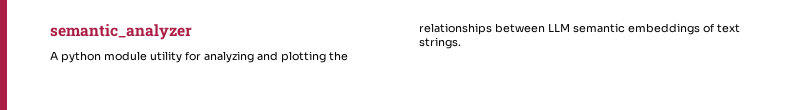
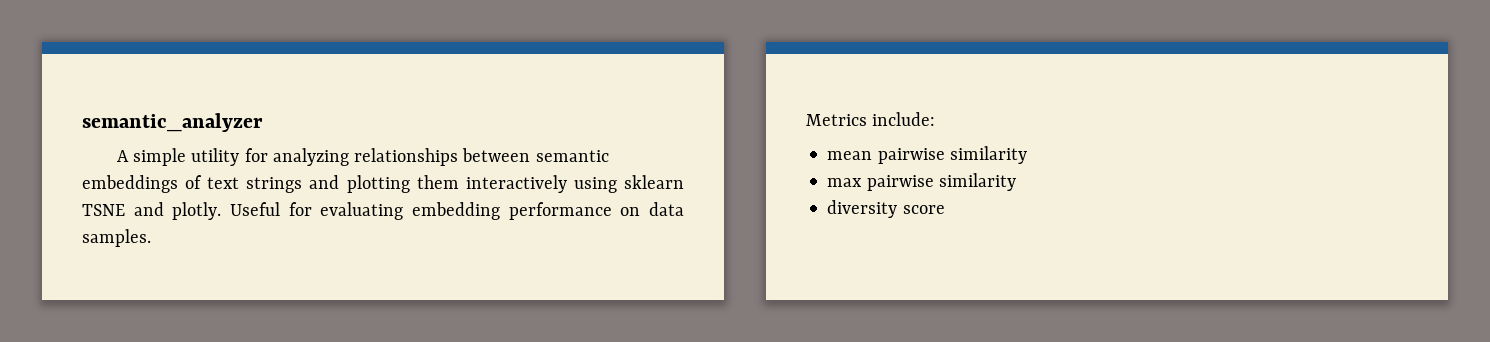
- A python module utility for analyzing and plotting the relationships between LLM semantic embeddings of text strings.
+ A simple utility for analyzing relationships between semantic embeddings of text strings and plotting them interactively using sklearn TSNE and plotly. Useful for evaluating embedding performance on data samples.
+ Metrics include:
+ mean pairwise similarity
+ max pairwise similarity
+ diversity score

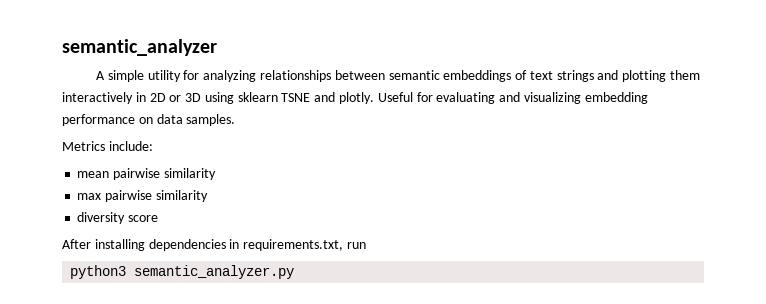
- A simple utility for analyzing relationships between semantic embeddings of text strings and plotting them interactively using sklearn TSNE and plotly.
+ A simple utility for analyzing relationships between semantic embeddings of text strings and plotting them interactively in 2D or 3D using sklearn TSNE and plotly.
- Useful for evaluating embedding performance on data samples.
+ Useful for evaluating and visualizing embedding performance on data samples.
+ After installing dependencies in requirements.txt, run
+ python3 semantic_analyzer.py

